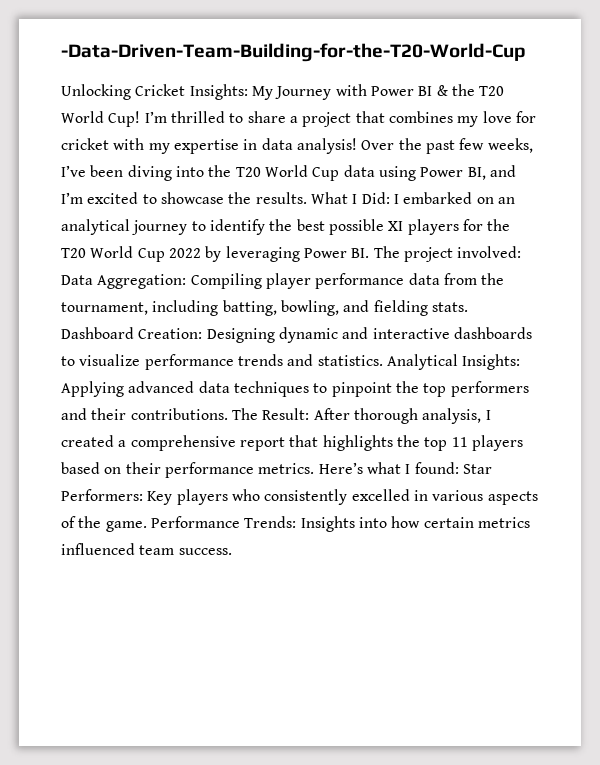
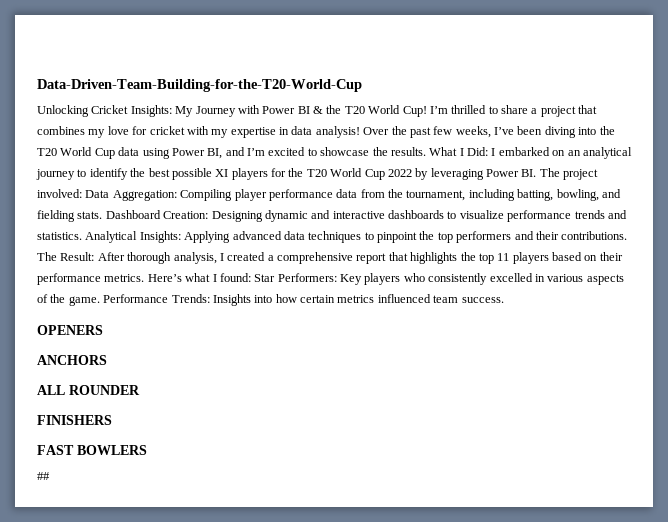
- -Data-Driven-Team-Building-for-the-T20-World-Cup
+ Data-Driven-Team-Building-for-the-T20-World-Cup
+ OPENERS
+ ANCHORS
+ ALL ROUNDER
+ FINISHERS
+ FAST BOWLERS
+ ##

